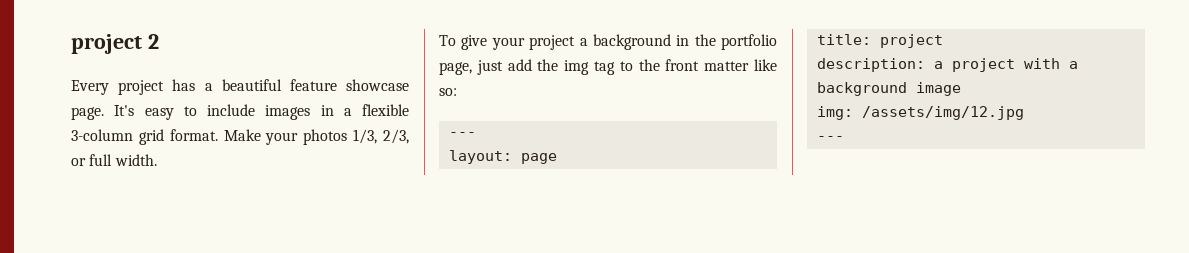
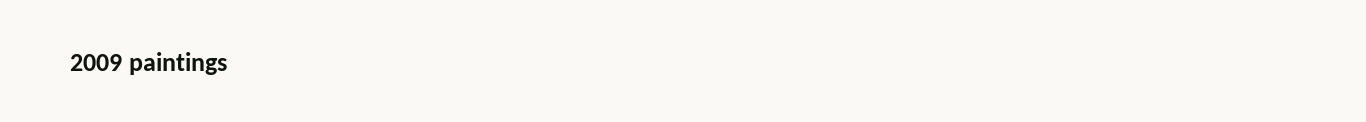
- project 2
- Every project has a beautiful feature showcase page. It's easy to include images in a flexible 3-column grid format. Make your photos 1/3, 2/3, or full width.
- To give your project a background in the portfolio page, just add the img tag to the front matter like so:
- ---
- layout: page
- title: project
- description: a project with a background image
- img: /assets/img/12.jpg
- ---
+ 2009 paintings

